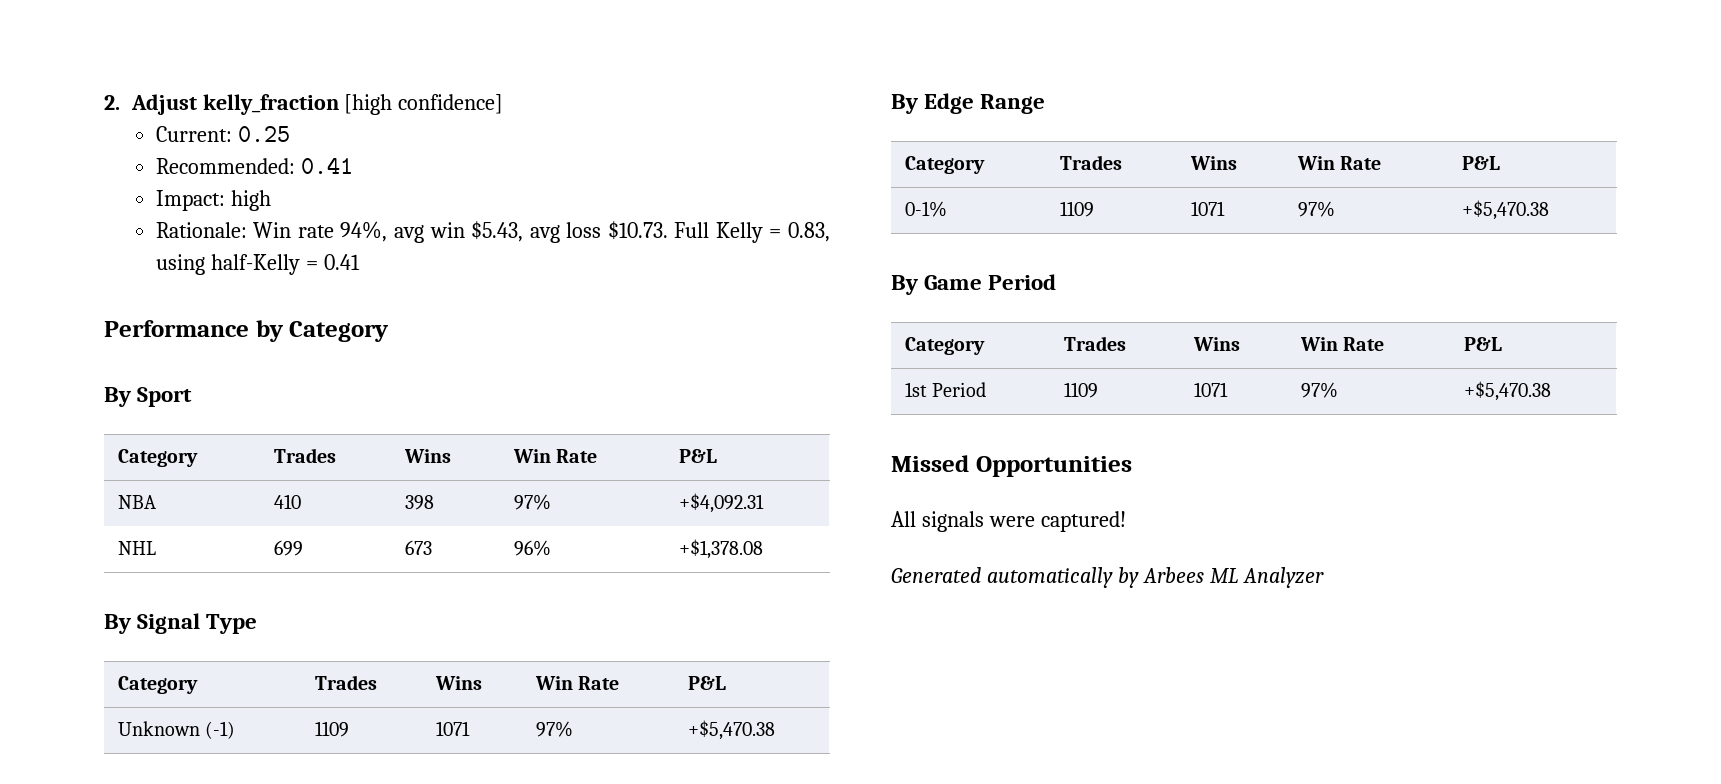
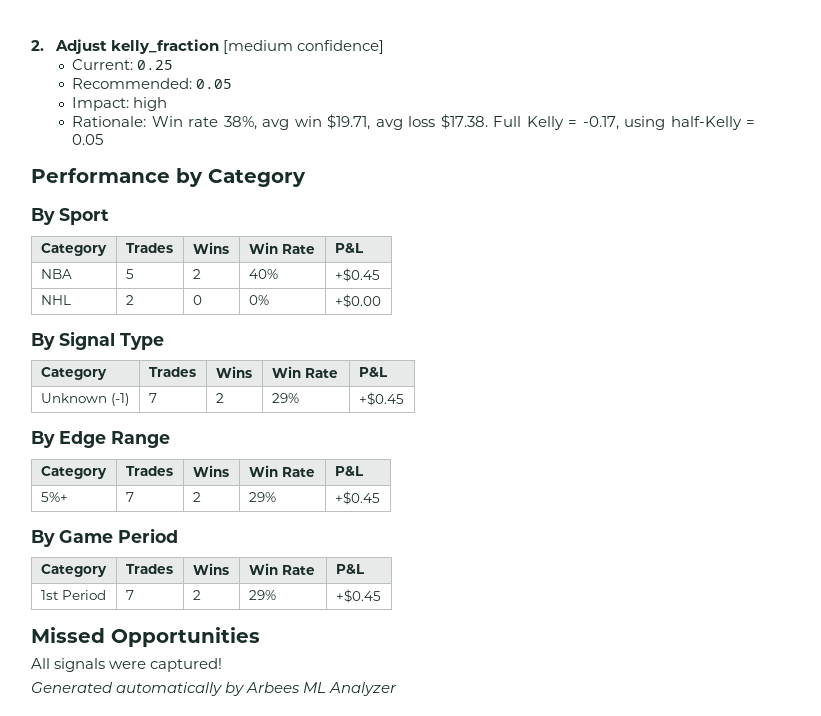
- 2. Adjust kelly_fraction [high confidence]
+ 2. Adjust kelly_fraction [medium confidence]
- Recommended: 0.41
+ Recommended: 0.05
- Rationale: Win rate 94%, avg win $5.43, avg loss $10.73. Full Kelly = 0.83, using half-Kelly = 0.41
+ Rationale: Win rate 38%, avg win $19.71, avg loss $17.38. Full Kelly = -0.17, using half-Kelly = 0.05
- NBA | 410 | 398 | 97% | +$4,092.31
- NHL | 699 | 673 | 96% | +$1,378.08
+ NBA | 5 | 2 | 40% | +$0.45
+ NHL | 2 | 0 | 0% | +$0.00
- Unknown (-1) | 1109 | 1071 | 97% | +$5,470.38
+ Unknown (-1) | 7 | 2 | 29% | +$0.45
- 0-1% | 1109 | 1071 | 97% | +$5,470.38
+ 5%+ | 7 | 2 | 29% | +$0.45
- 1st Period | 1109 | 1071 | 97% | +$5,470.38
+ 1st Period | 7 | 2 | 29% | +$0.45

